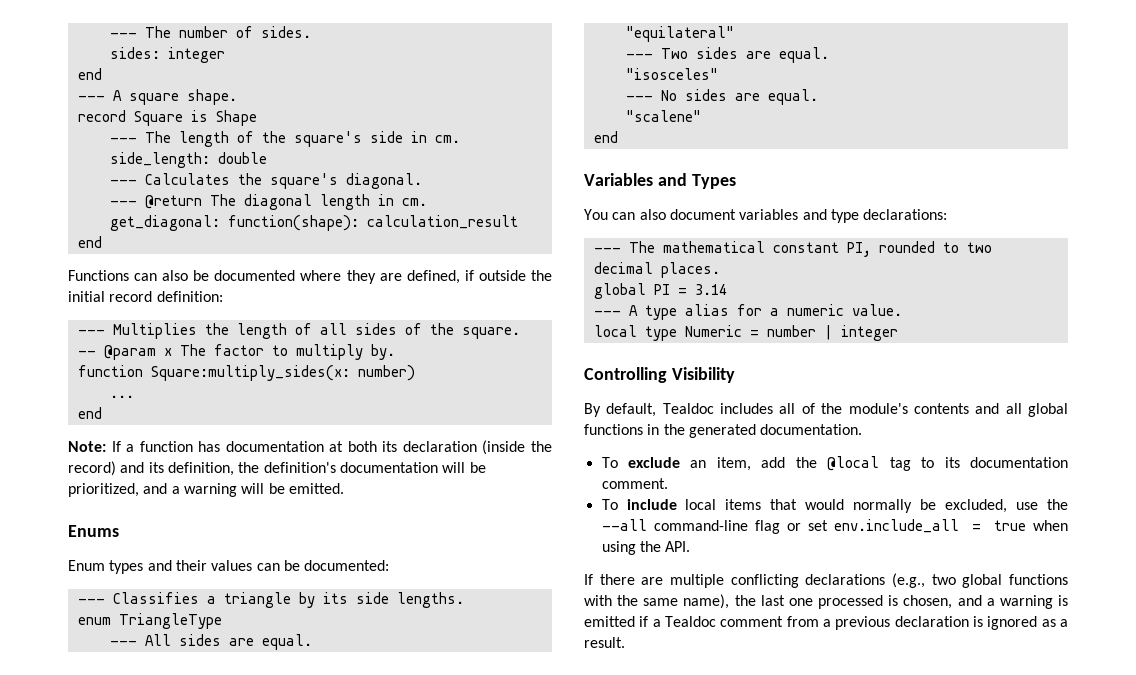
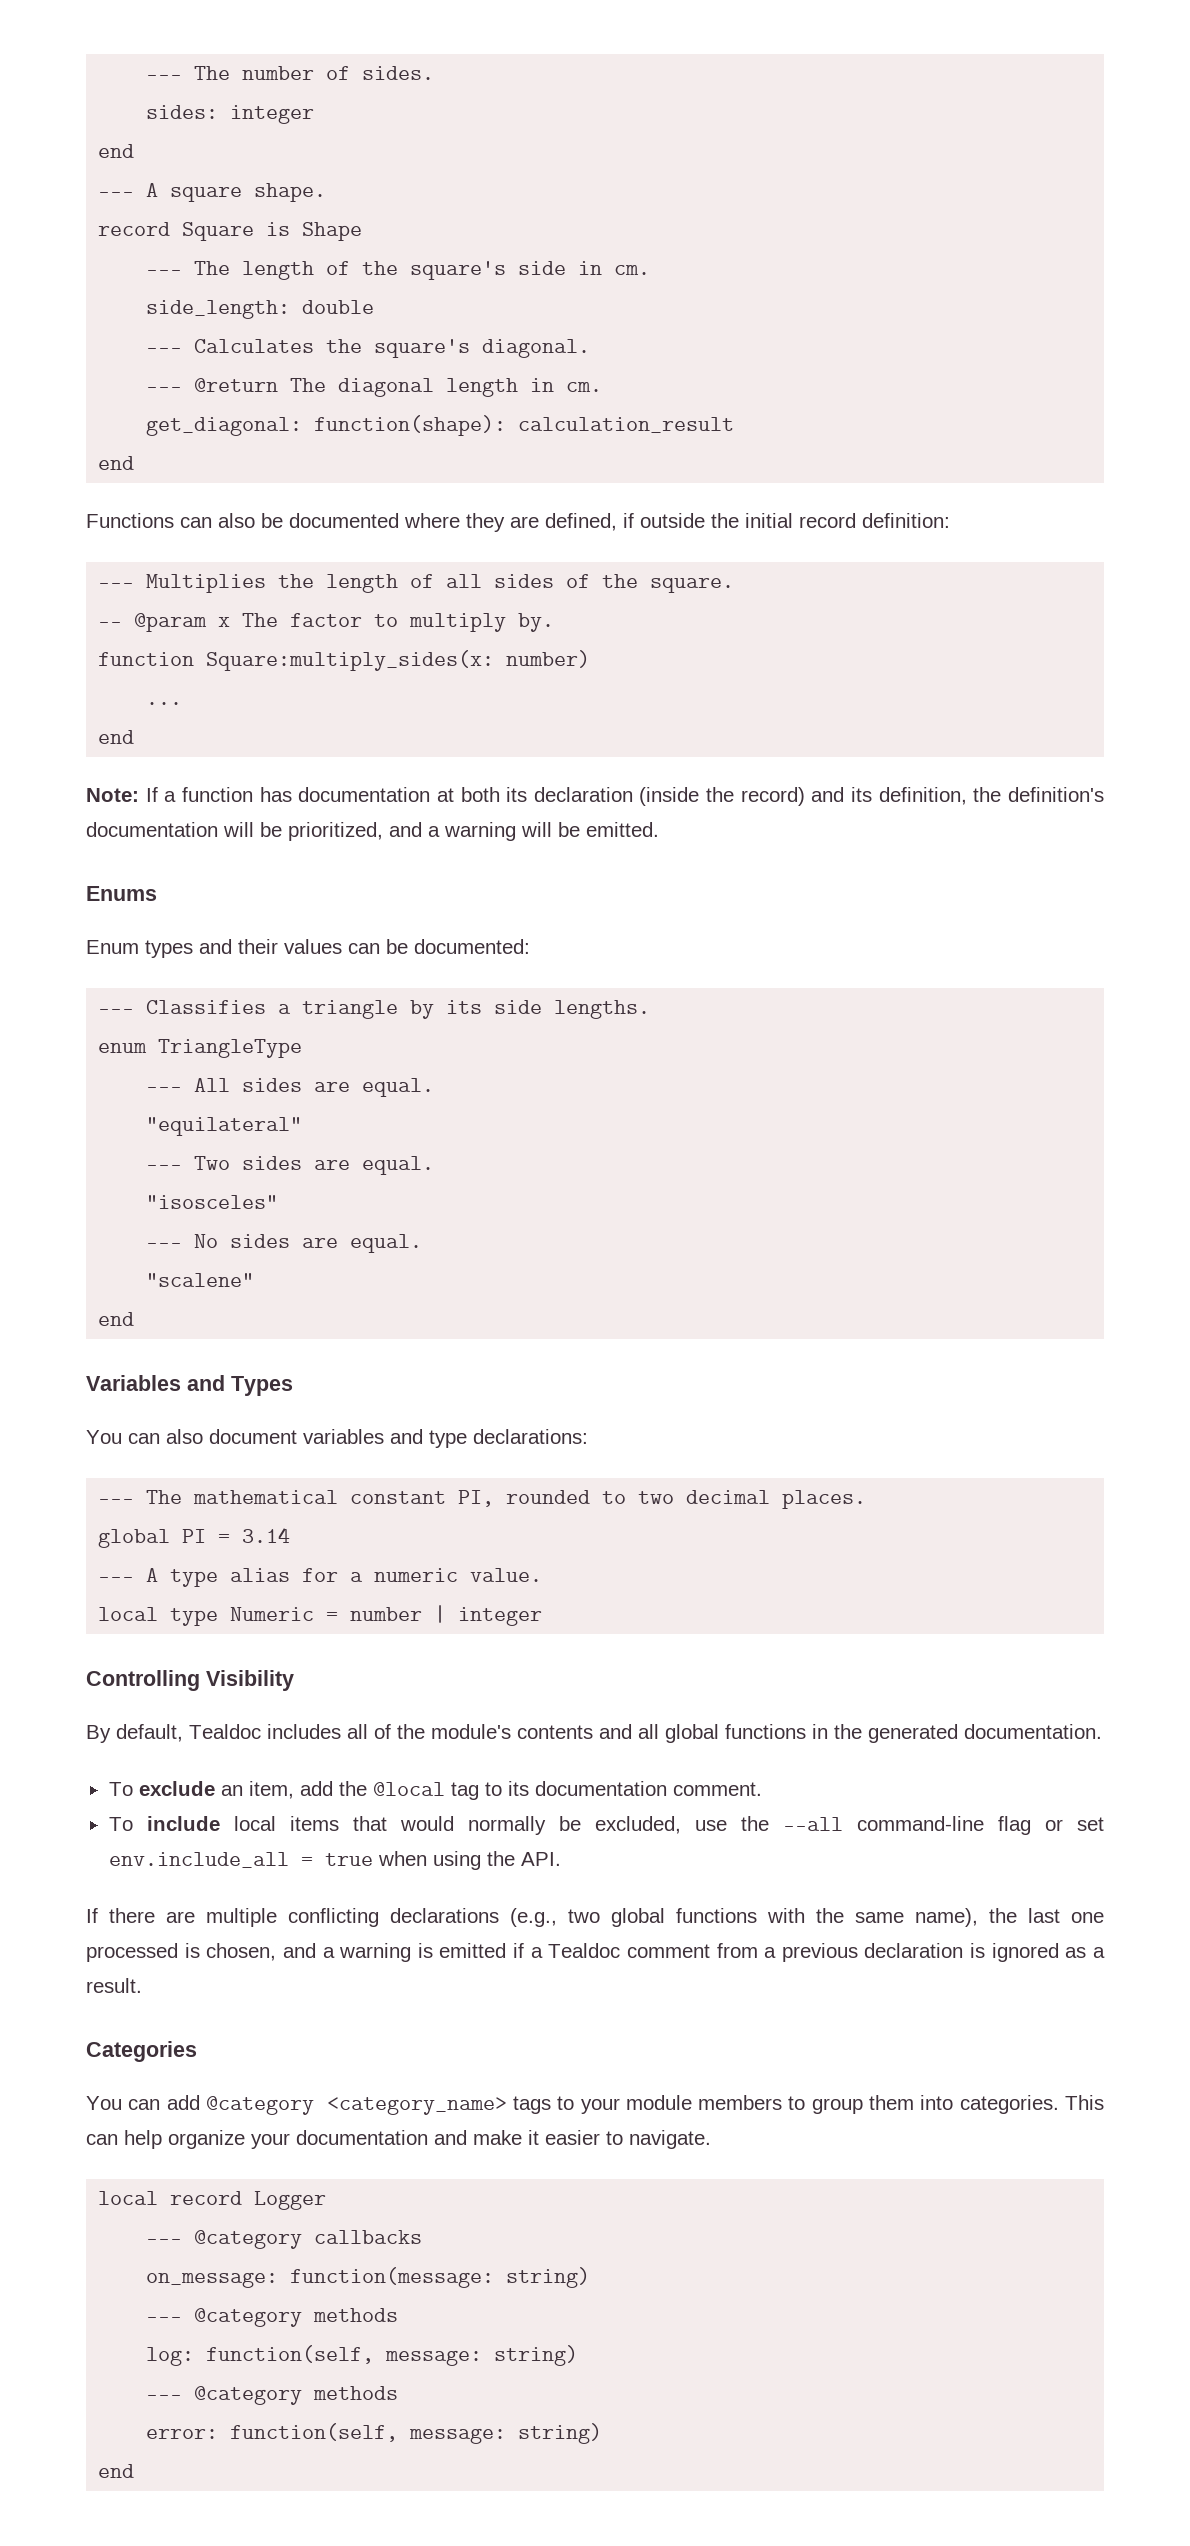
+ Categories
+ You can add @category <category_name> tags to your module members to group them into categories. This can help organize your documentation and make it easier to navigate.
+ local record Logger
+ --- @category callbacks
+ on_message: function(message: string)
+ --- @category methods
+ log: function(self, message: string)
+ --- @category methods
+ error: function(self, message: string)
+ end

